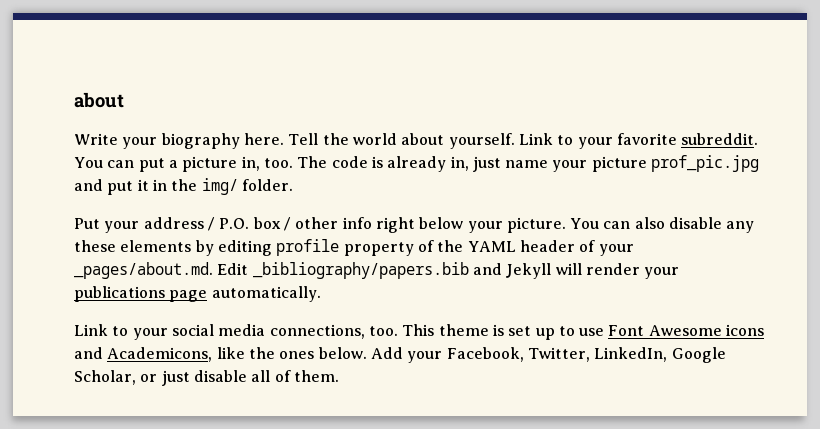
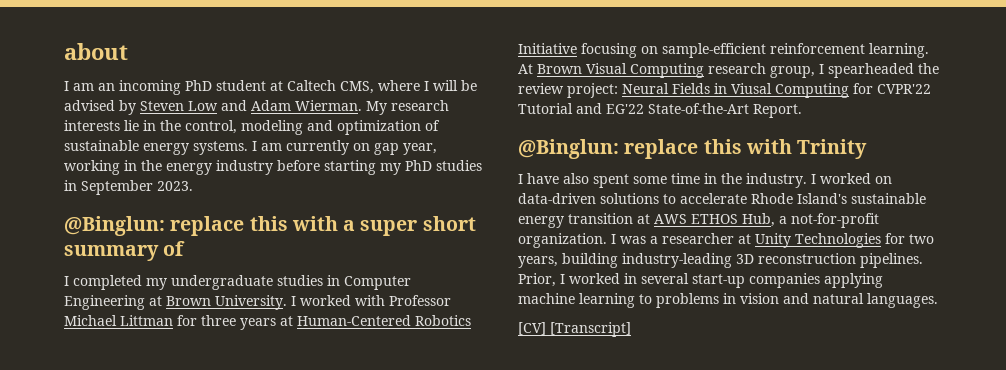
- Write your biography here. Tell the world about yourself. Link to your favorite subreddit. You can put a picture in, too. The code is already in, just name your picture prof_pic.jpg and put it in the img/ folder.
- Put your address / P.O. box / other info right below your picture. You can also disable any these elements by editing profile property of the YAML header of your _pages/about.md. Edit _bibliography/papers.bib and Jekyll will render your publications page automatically.
- Link to your social media connections, too. This theme is set up to use Font Awesome icons and Academicons, like the ones below. Add your Facebook, Twitter, LinkedIn, Google Scholar, or just disable all of them.
+ I am an incoming PhD student at Caltech CMS, where I will be advised by Steven Low and Adam Wierman. My research interests lie in the control, modeling and optimization of sustainable energy systems. I am currently on gap year, working in the energy industry before starting my PhD studies in September 2023.
+ @Binglun: replace this with a super short summary of
+ I completed my undergraduate studies in Computer Engineering at Brown University. I worked with Professor Michael Littman for three years at Human-Centered Robotics Initiative focusing on sample-efficient reinforcement learning. At Brown Visual Computing research group, I spearheaded the review project: Neural Fields in Viusal Computing for CVPR'22 Tutorial and EG'22 State-of-the-Art Report.
+ @Binglun: replace this with Trinity
+ I have also spent some time in the industry. I worked on data-driven solutions to accelerate Rhode Island's sustainable energy transition at AWS ETHOS Hub, a not-for-profit organization. I was a researcher at Unity Technologies for two years, building industry-leading 3D reconstruction pipelines. Prior, I worked in several start-up companies applying machine learning to problems in vision and natural languages.
+ [CV] [Transcript]

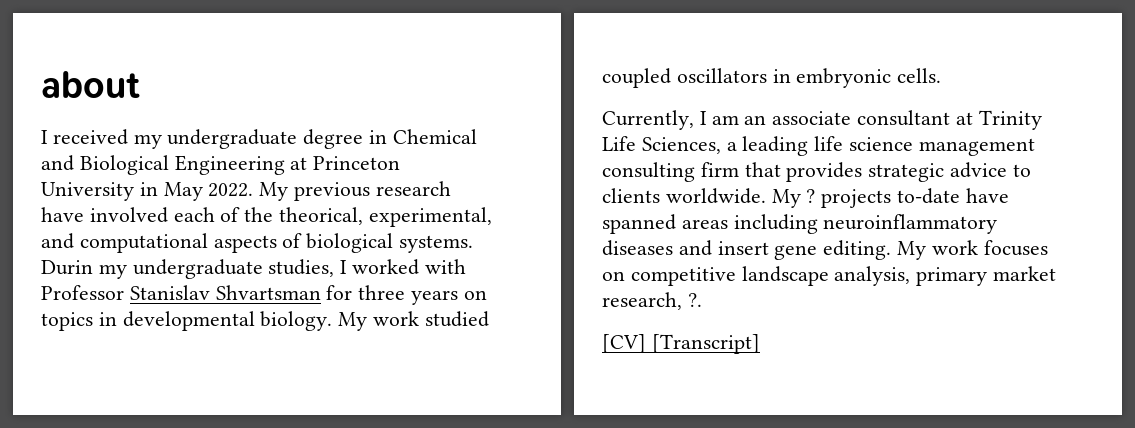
- I am an incoming PhD student at Caltech CMS, where I will be advised by Steven Low and Adam Wierman. My research interests lie in the control, modeling and optimization of sustainable energy systems. I am currently on gap year, working in the energy industry before starting my PhD studies in September 2023.
- @Binglun: replace this with a super short summary of
- I completed my undergraduate studies in Computer Engineering at Brown University. I worked with Professor Michael Littman for three years at Human-Centered Robotics Initiative focusing on sample-efficient reinforcement learning. At Brown Visual Computing research group, I spearheaded the review project: Neural Fields in Viusal Computing for CVPR'22 Tutorial and EG'22 State-of-the-Art Report.
- @Binglun: replace this with Trinity
- I have also spent some time in the industry. I worked on data-driven solutions to accelerate Rhode Island's sustainable energy transition at AWS ETHOS Hub, a not-for-profit organization. I was a researcher at Unity Technologies for two years, building industry-leading 3D reconstruction pipelines. Prior, I worked in several start-up companies applying machine learning to problems in vision and natural languages.
+ I received my undergraduate degree in Chemical and Biological Engineering at Princeton University in May 2022. My previous research have involved each of the theorical, experimental, and computational aspects of biological systems. Durin my undergraduate studies, I worked with Professor Stanislav Shvartsman for three years on topics in developmental biology. My work studied coupled oscillators in embryonic cells.
+ Currently, I am an associate consultant at Trinity Life Sciences, a leading life science management consulting firm that provides strategic advice to clients worldwide. My ? projects to-date have spanned areas including neuroinflammatory diseases and insert gene editing. My work focuses on competitive landscape analysis, primary market research, ?.

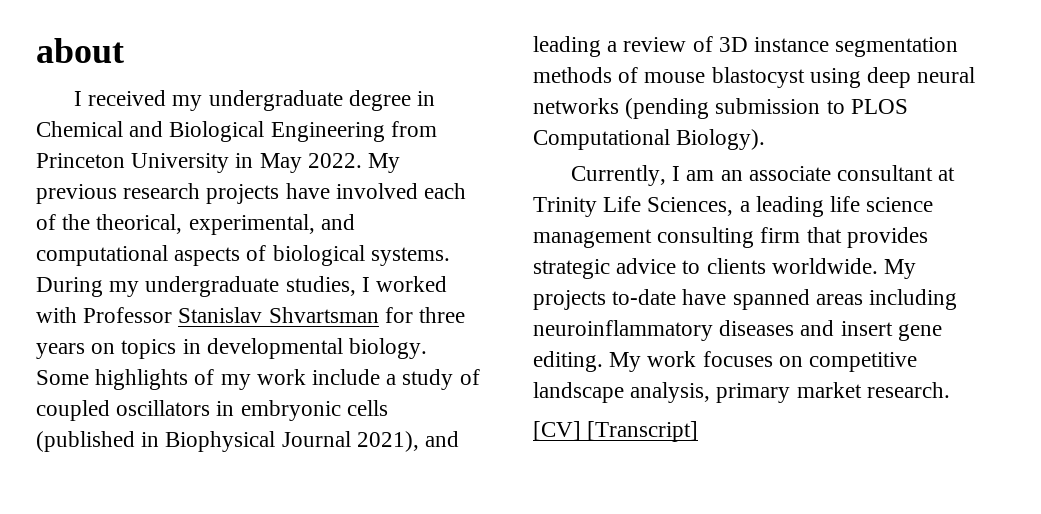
- I received my undergraduate degree in Chemical and Biological Engineering at Princeton University in May 2022.
+ I received my undergraduate degree in Chemical and Biological Engineering from Princeton University in May 2022.
- My previous research have involved each of the theorical, experimental, and computational aspects of biological systems.
+ My previous research projects have involved each of the theorical, experimental, and computational aspects of biological systems.
- Durin my undergraduate studies, I worked with Professor Stanislav Shvartsman for three years on topics in developmental biology.
+ During my undergraduate studies, I worked with Professor Stanislav Shvartsman for three years on topics in developmental biology.
- My work studied coupled oscillators in embryonic cells.
+ Some highlights of my work include a study of coupled oscillators in embryonic cells (published in Biophysical Journal 2021), and leading a review of 3D instance segmentation methods of mouse blastocyst using deep neural networks (pending submission to PLOS Computational Biology).
- My ? projects to-date have spanned areas including neuroinflammatory diseases and insert gene editing.
+ My projects to-date have spanned areas including neuroinflammatory diseases and insert gene editing.
- My work focuses on competitive landscape analysis, primary market research, ?.
+ My work focuses on competitive landscape analysis, primary market research.

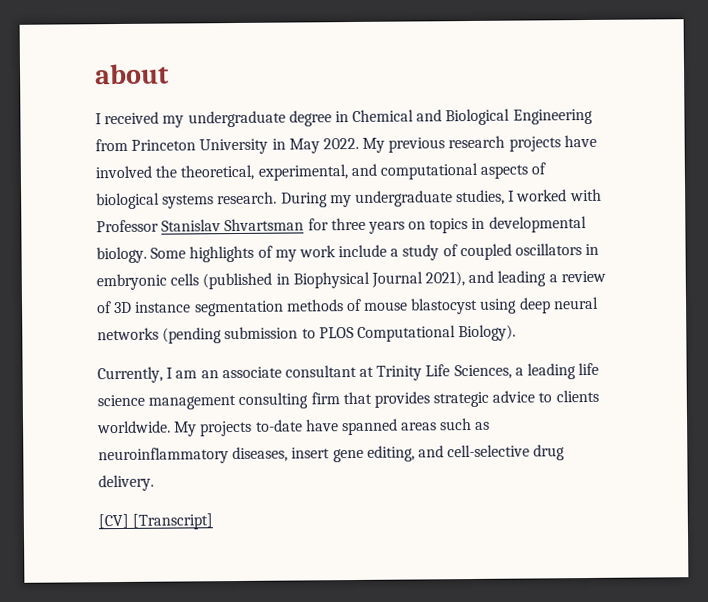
- My previous research projects have involved each of the theorical, experimental, and computational aspects of biological systems.
+ My previous research projects have involved the theoretical, experimental, and computational aspects of biological systems research.
- My projects to-date have spanned areas including neuroinflammatory diseases and insert gene editing. My work focuses on competitive landscape analysis, primary market research.
+ My projects to-date have spanned areas such as neuroinflammatory diseases, insert gene editing, and cell-selective drug delivery.

